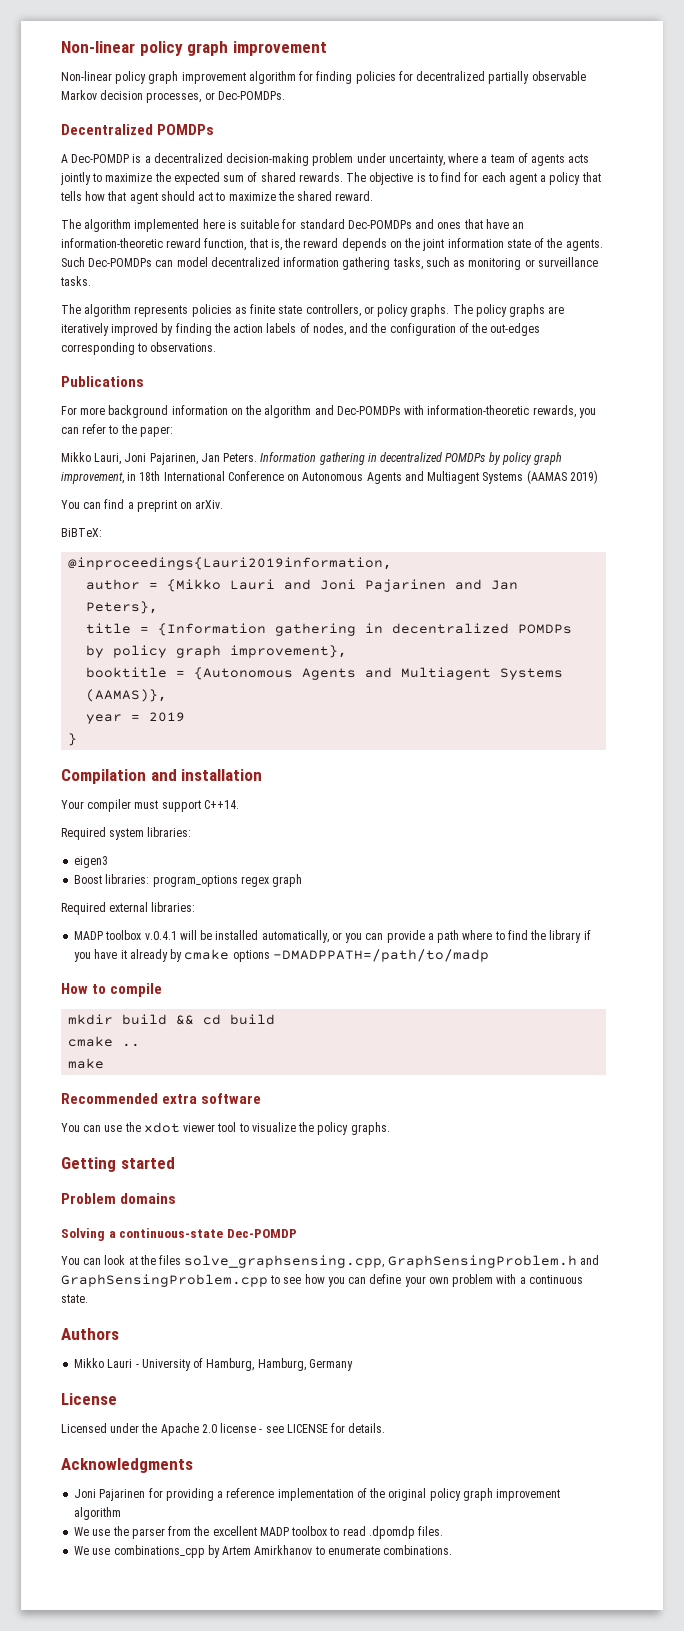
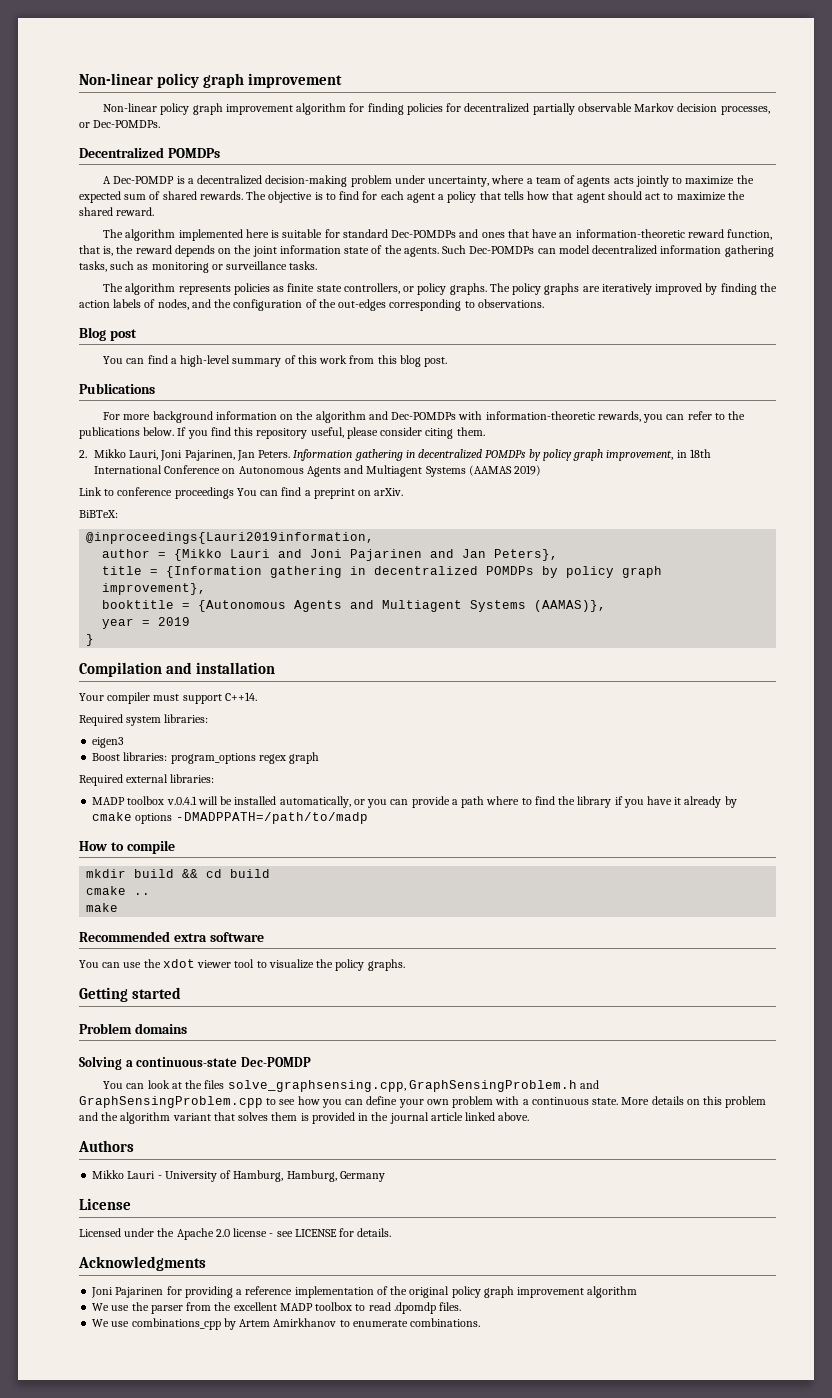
+ Blog post
+ You can find a high-level summary of this work from this blog post.
- For more background information on the algorithm and Dec-POMDPs with information-theoretic rewards, you can refer to the paper:
- Mikko Lauri, Joni Pajarinen, Jan Peters.
+ For more background information on the algorithm and Dec-POMDPs with information-theoretic rewards, you can refer to the publications below. If you find this repository useful, please consider citing them.
+ 2. Mikko Lauri, Joni Pajarinen, Jan Peters.
- You can find a preprint on arXiv.
+ Link to conference proceedings You can find a preprint on arXiv.
+ More details on this problem and the algorithm variant that solves them is provided in the journal article linked above.

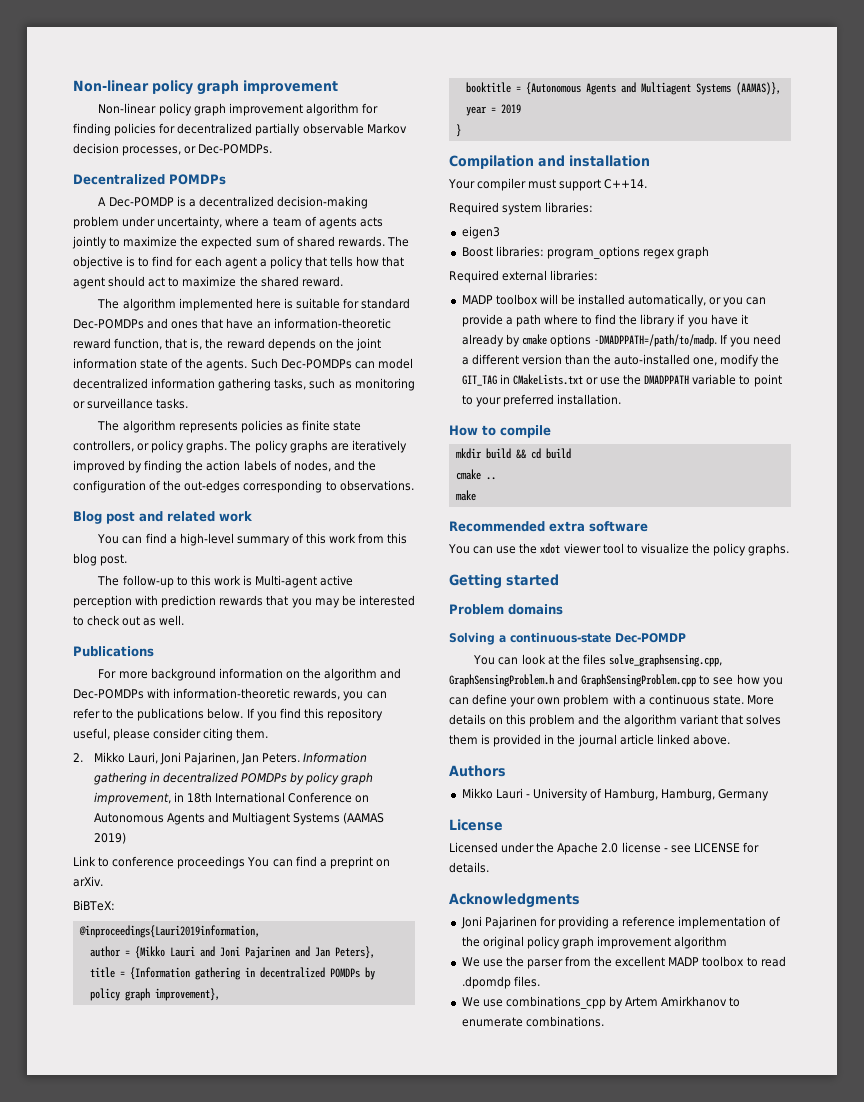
- Blog post
+ Blog post and related work
+ The follow-up to this work is Multi-agent active perception with prediction rewards that you may be interested to check out as well.
- MADP toolbox v.0.4.1 will be installed automatically, or you can provide a path where to find the library if you have it already by cmake options -DMADPPATH=/path/to/madp
+ MADP toolbox will be installed automatically, or you can provide a path where to find the library if you have it already by cmake options -DMADPPATH=/path/to/madp. If you need a different version than the auto-installed one, modify the GIT_TAG in CMakeLists.txt or use the DMADPPATH variable to point to your preferred installation.

